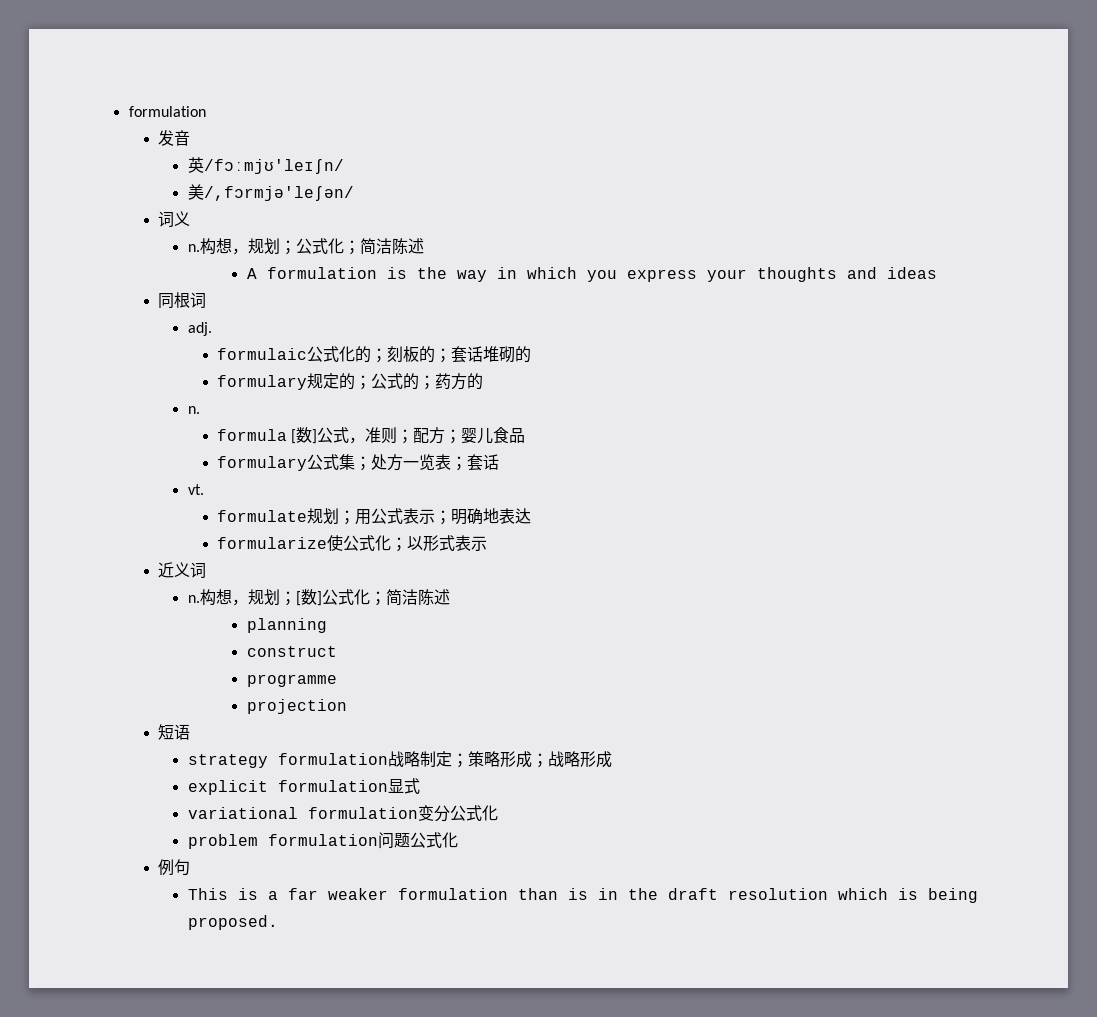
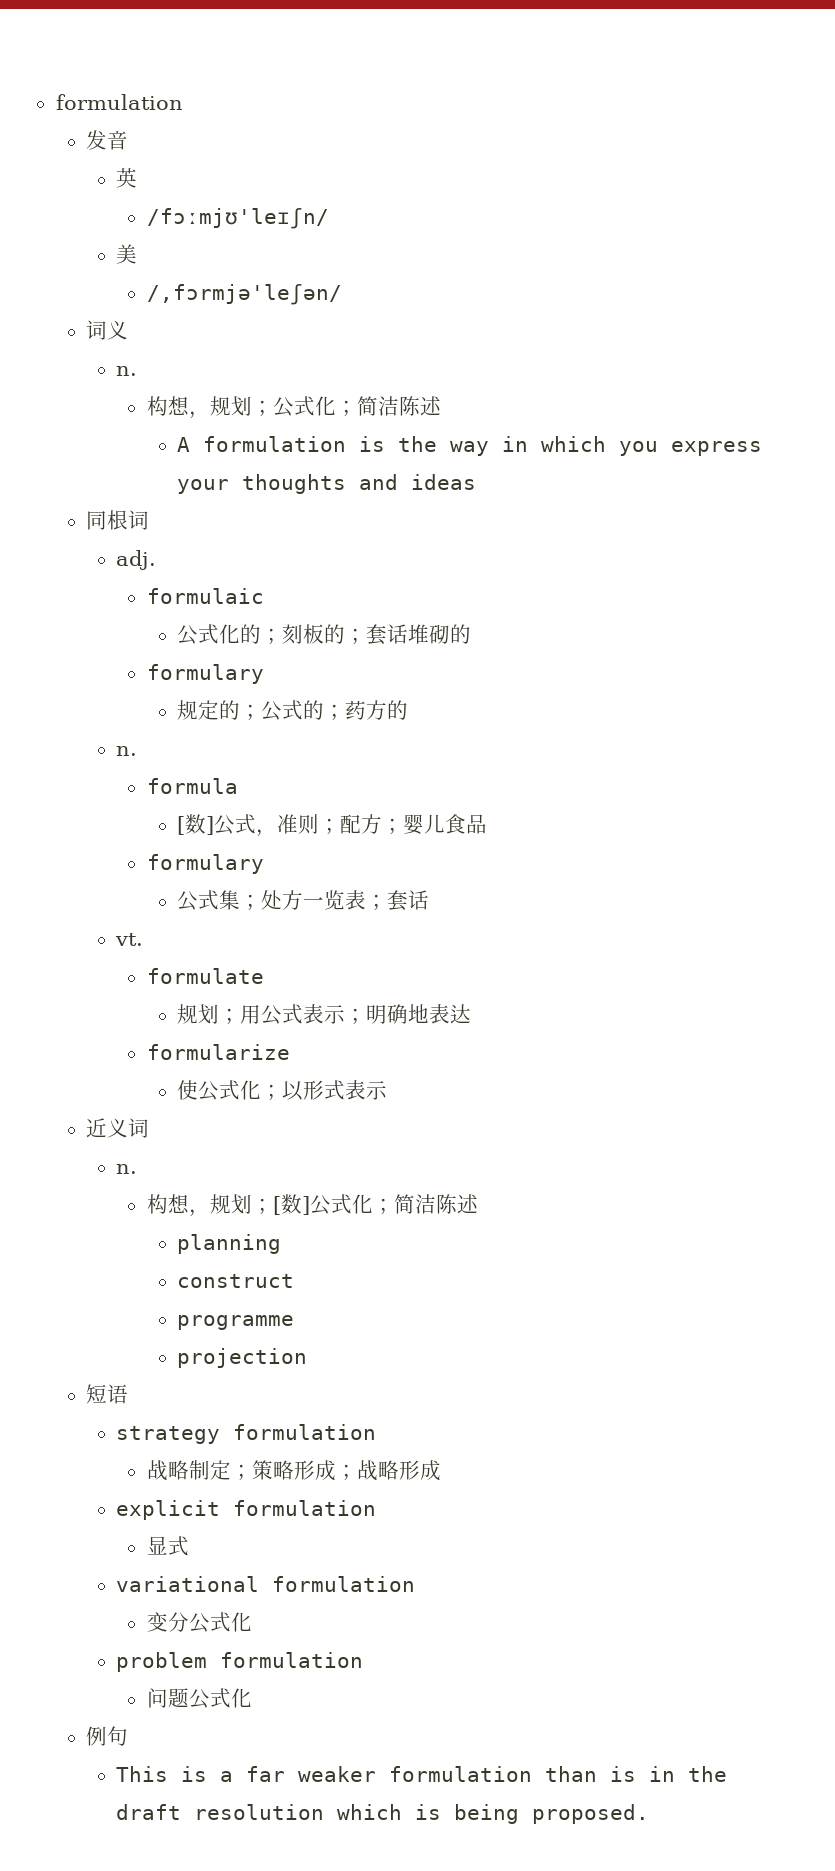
- 英/fɔːmjʊ'leɪʃn/
+ 英
+ /fɔːmjʊ'leɪʃn/
- 美/,fɔrmjə'leʃən/
+ 美
+ /,fɔrmjə'leʃən/
  词义
- n.构想，规划；公式化；简洁陈述
+ n.
+ 构想，规划；公式化；简洁陈述
- formulaic公式化的；刻板的；套话堆砌的
- formulary规定的；公式的；药方的
+ formulaic
+ 公式化的；刻板的；套话堆砌的
+ formulary
+ 规定的；公式的；药方的
- formula [数]公式，准则；配方；婴儿食品
- formulary公式集；处方一览表；套话
+ formula
+ [数]公式，准则；配方；婴儿食品
+ formulary
+ 公式集；处方一览表；套话
- formulate规划；用公式表示；明确地表达
+ formulate
+ 规划；用公式表示；明确地表达
- formularize使公式化；以形式表示
+ formularize
+ 使公式化；以形式表示
  近义词
- n.构想，规划；[数]公式化；简洁陈述
+ n.
+ 构想，规划；[数]公式化；简洁陈述
- strategy formulation战略制定；策略形成；战略形成
+ strategy formulation
+ 战略制定；策略形成；战略形成
- explicit formulation显式
+ explicit formulation
+ 显式
- variational formulation变分公式化
+ variational formulation
+ 变分公式化
- problem formulation问题公式化
+ problem formulation
+ 问题公式化

